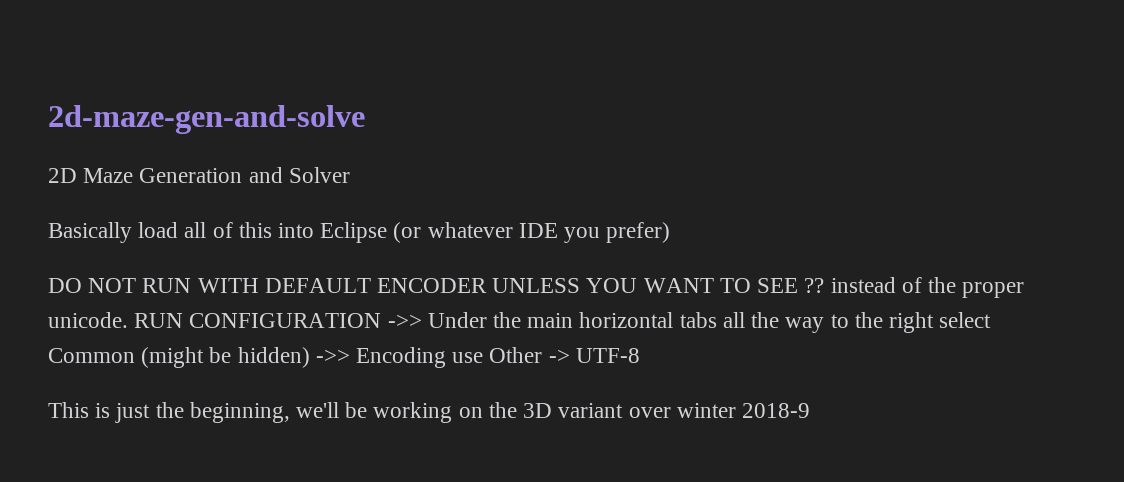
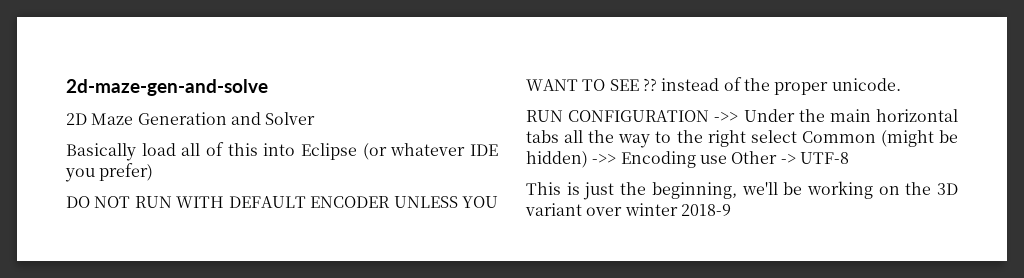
- DO NOT RUN WITH DEFAULT ENCODER UNLESS YOU WANT TO SEE ?? instead of the proper unicode. RUN CONFIGURATION ->> Under the main horizontal tabs all the way to the right select Common (might be hidden) ->> Encoding use Other -> UTF-8
+ DO NOT RUN WITH DEFAULT ENCODER UNLESS YOU WANT TO SEE ?? instead of the proper unicode.
+ RUN CONFIGURATION ->> Under the main horizontal tabs all the way to the right select Common (might be hidden) ->> Encoding use Other -> UTF-8

